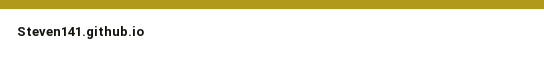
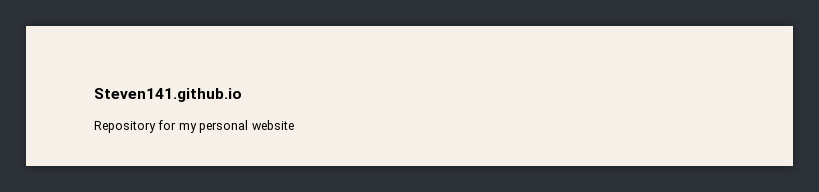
+ Repository for my personal website

